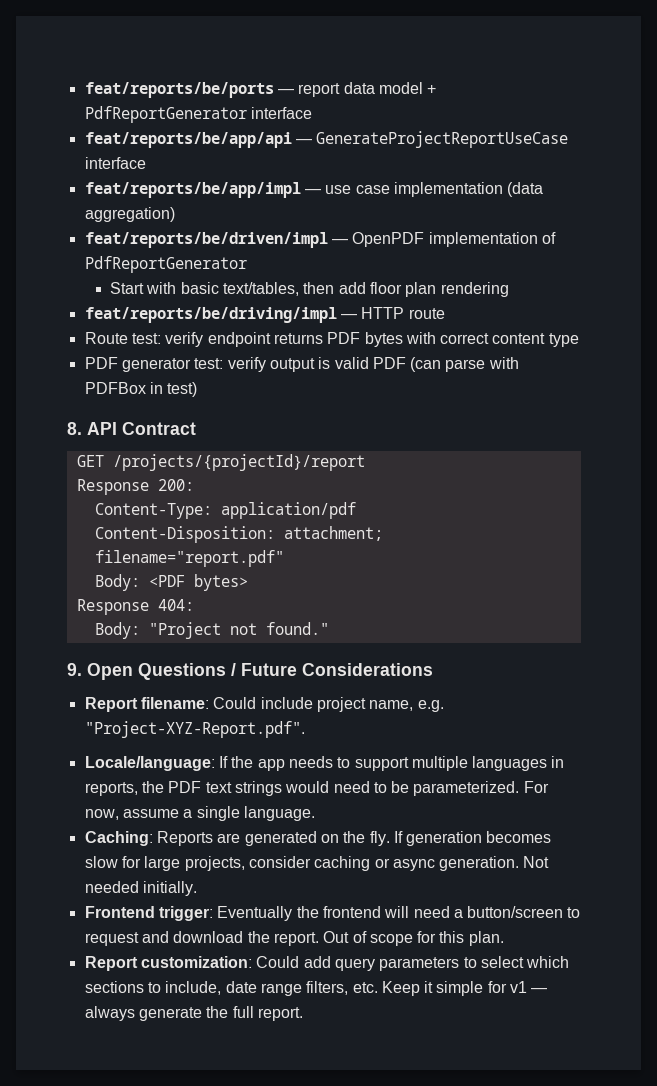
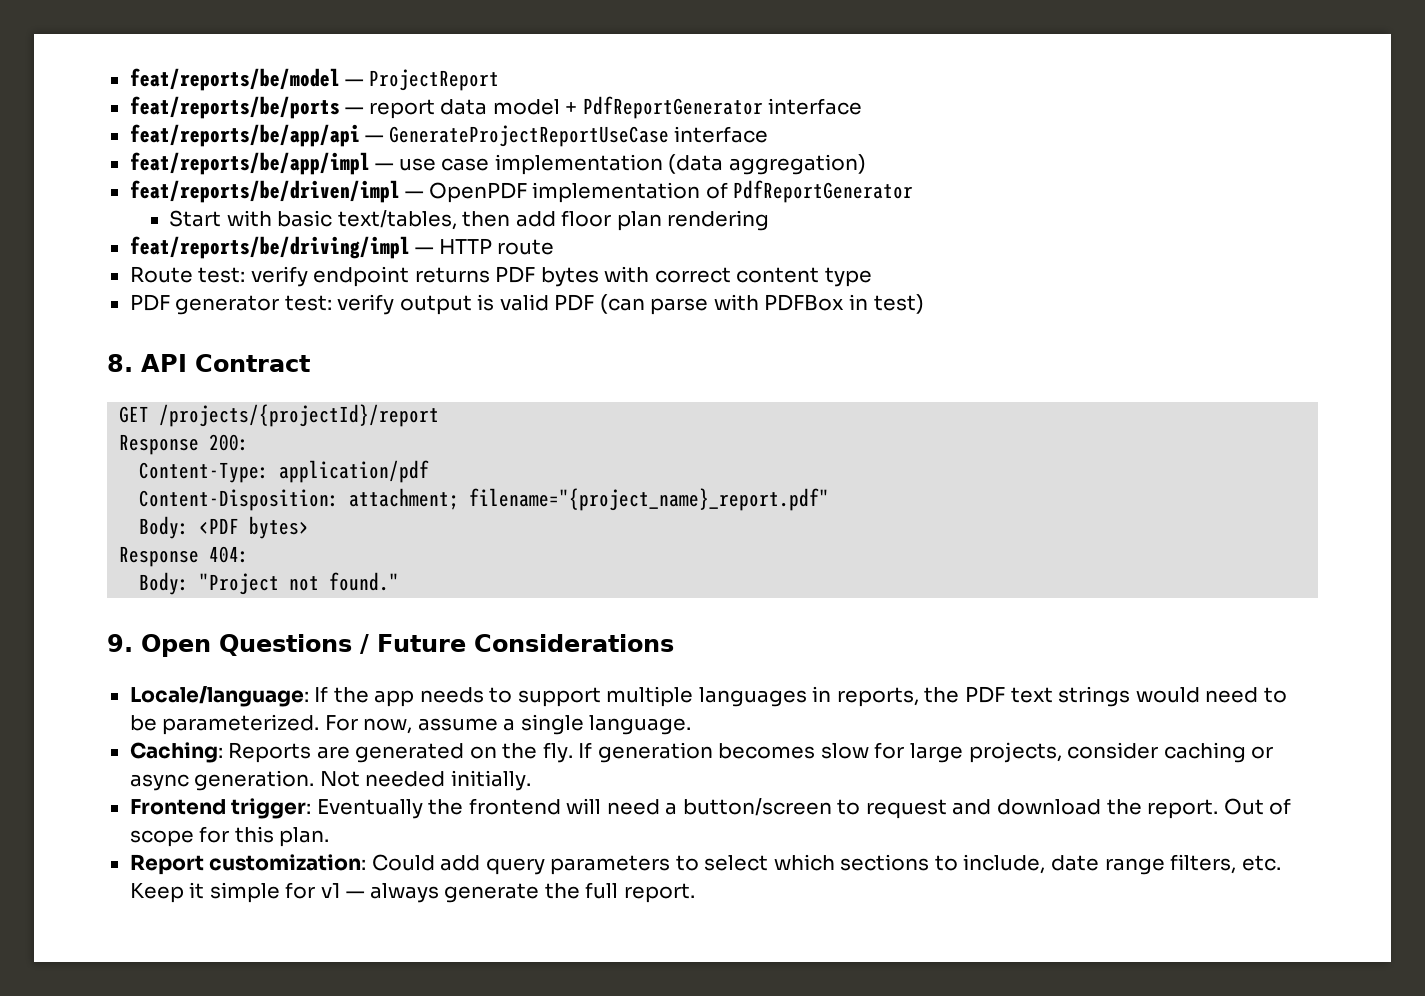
+ feat/reports/be/model — ProjectReport
- Content-Disposition: attachment; filename="report.pdf"
+ Content-Disposition: attachment; filename="{project_name}_report.pdf"
- Report filename: Could include project name, e.g. "Project-XYZ-Report.pdf".

